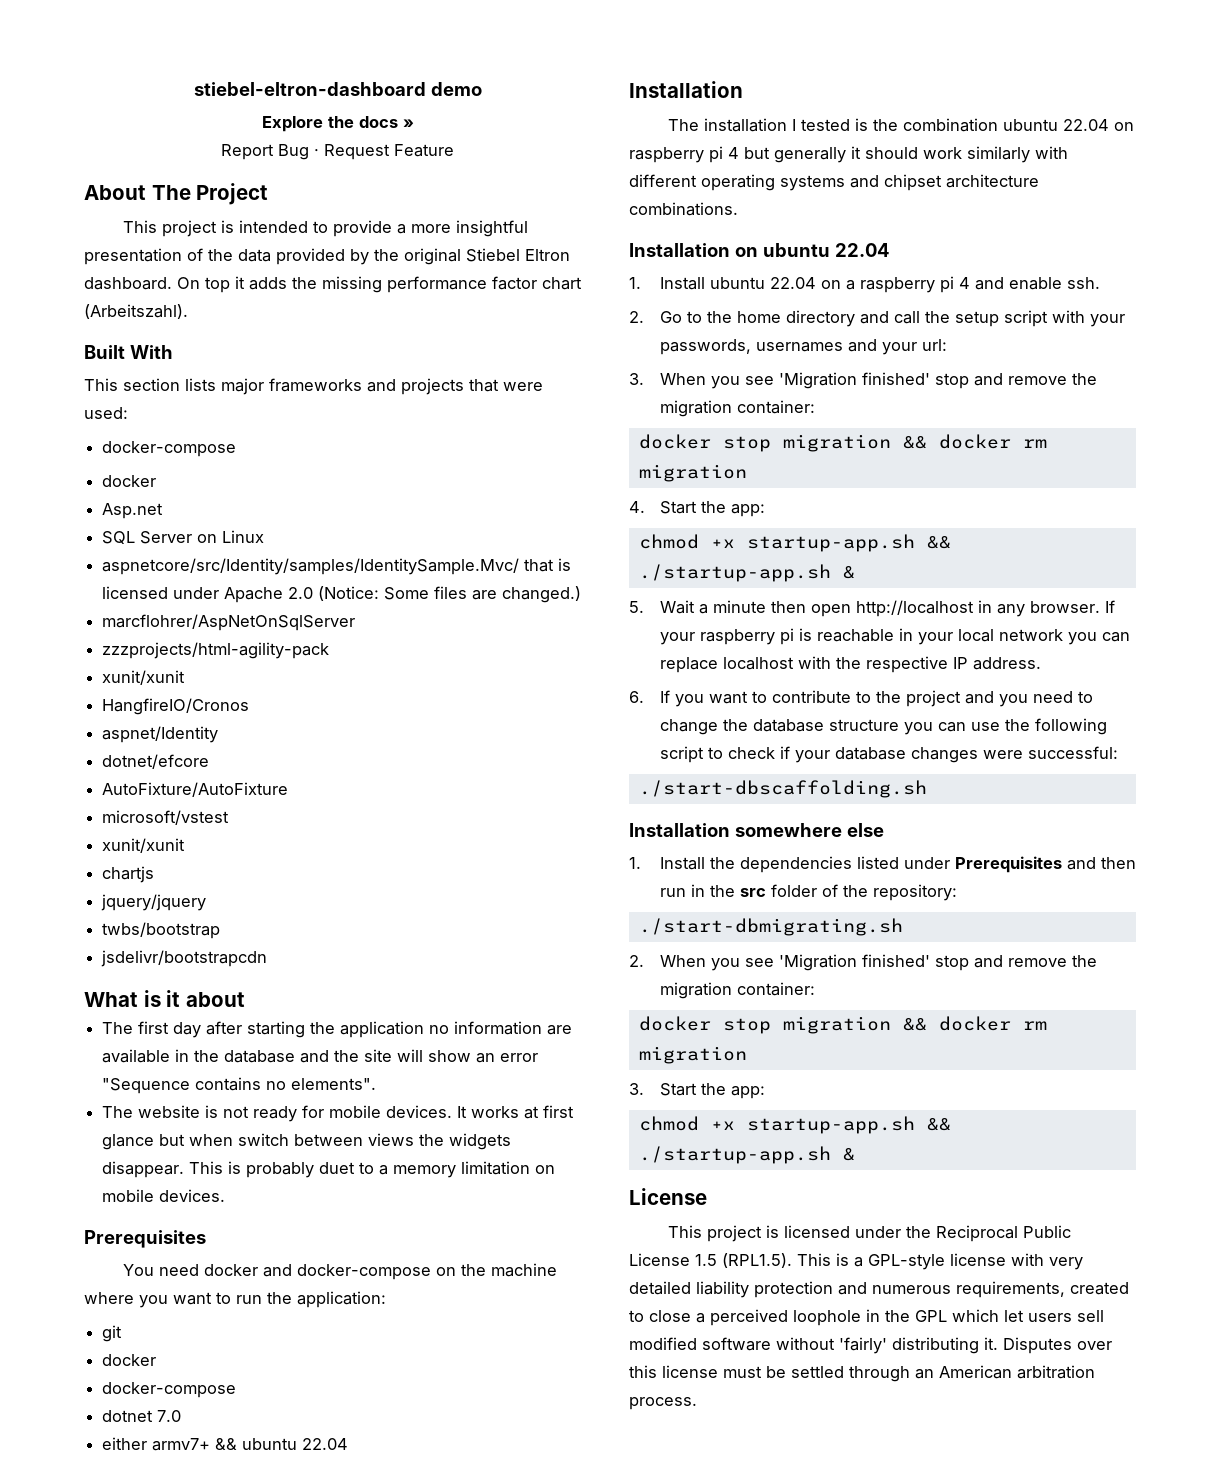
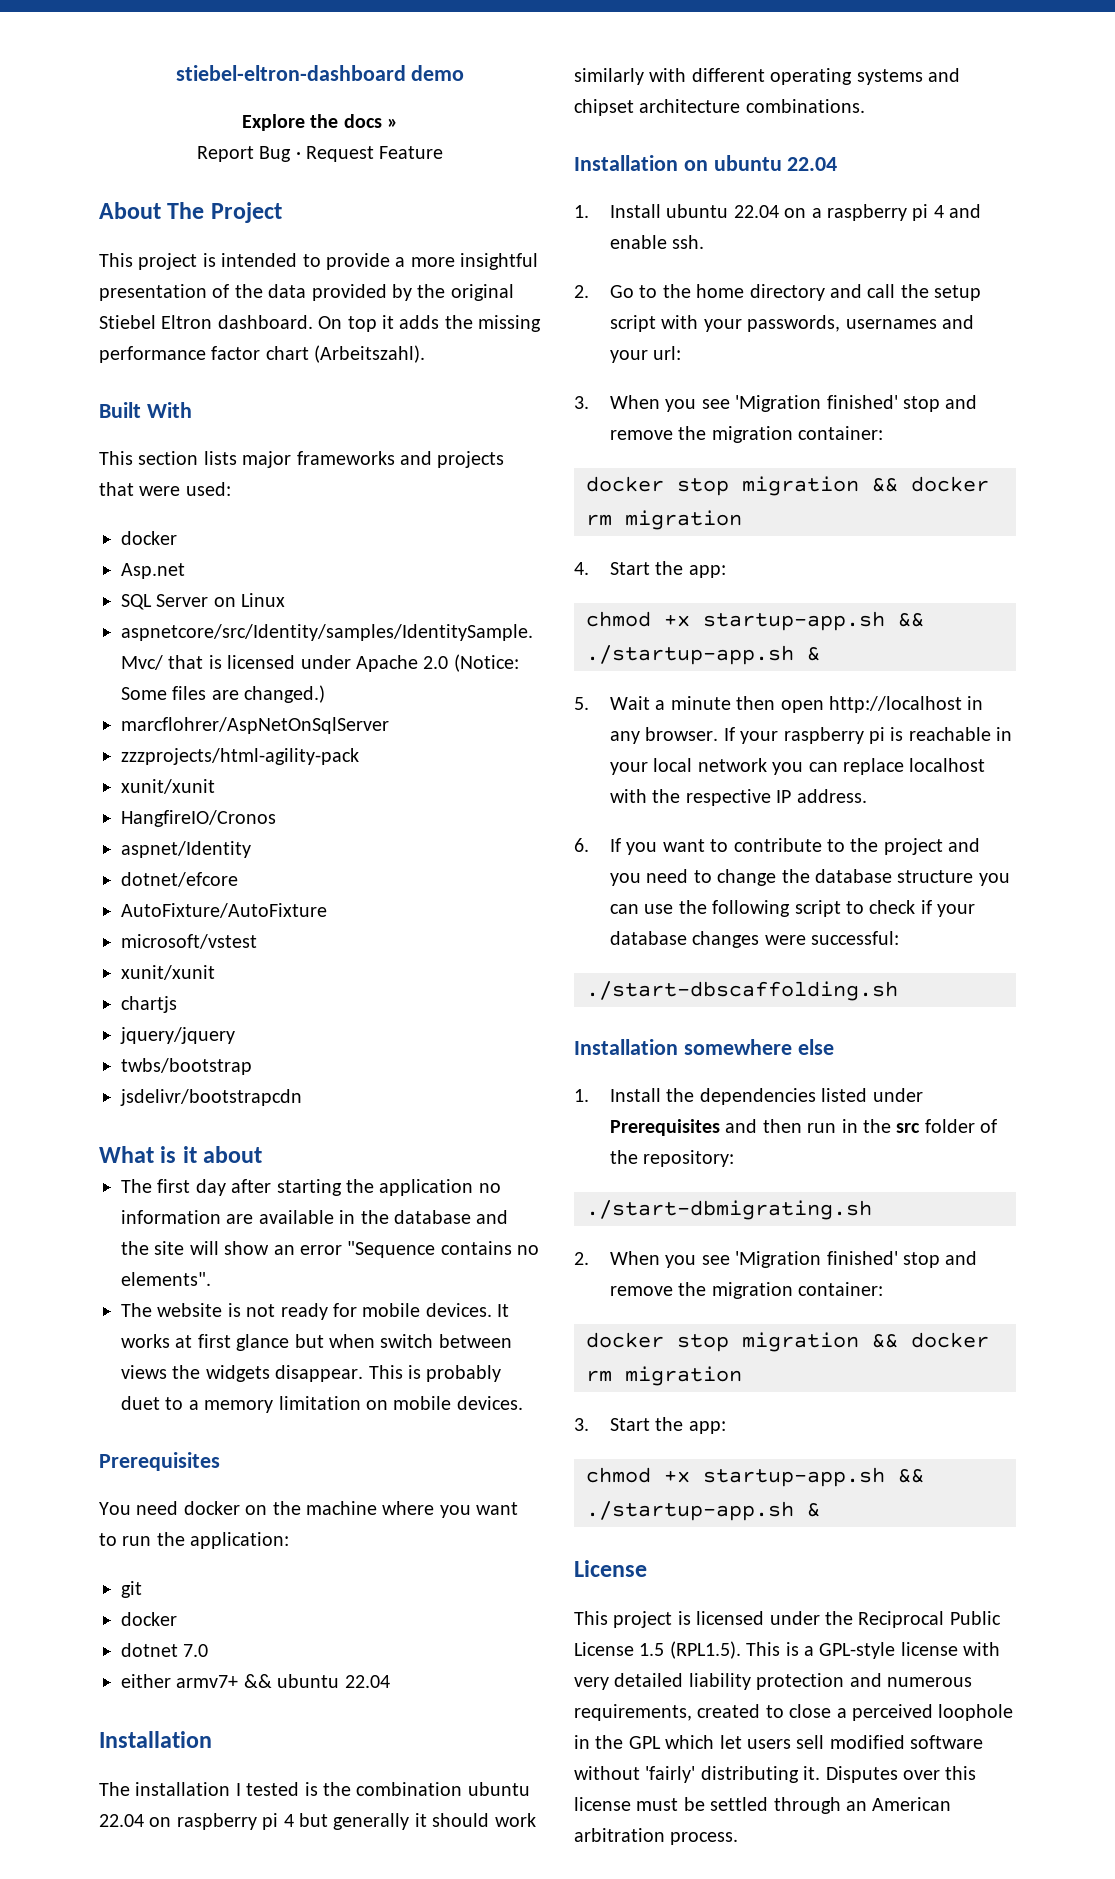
  This section lists major frameworks and projects that were used:
- docker-compose
- You need docker and docker-compose on the machine where you want to run the application:
+ You need docker on the machine where you want to run the application:
  git
  docker
- docker-compose

